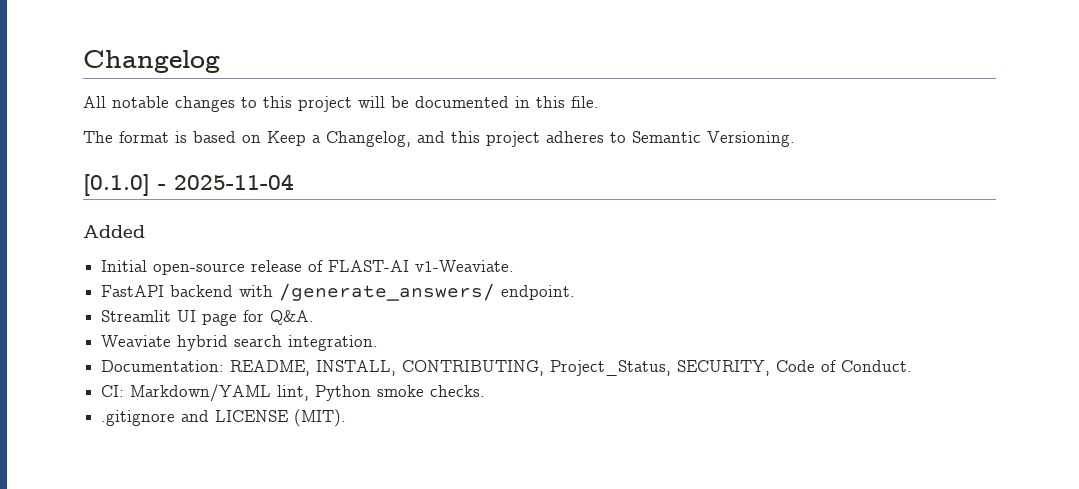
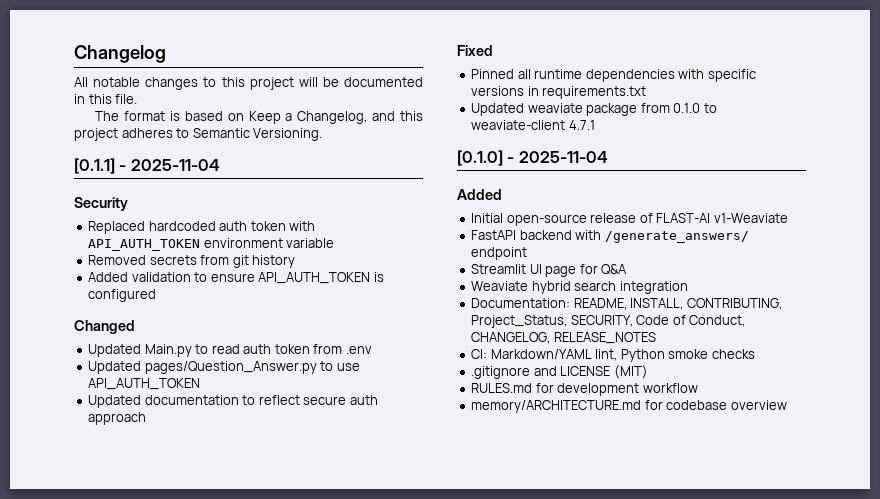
+ [0.1.1] - 2025-11-04
+ Security
+ Replaced hardcoded auth token with API_AUTH_TOKEN environment variable
+ Removed secrets from git history
+ Added validation to ensure API_AUTH_TOKEN is configured
+ Changed
+ Updated Main.py to read auth token from .env
+ Updated pages/Question_Answer.py to use API_AUTH_TOKEN
+ Updated documentation to reflect secure auth approach
+ Fixed
+ Pinned all runtime dependencies with specific versions in requirements.txt
+ Updated weaviate package from 0.1.0 to weaviate-client 4.7.1
- Initial open-source release of FLAST-AI v1-Weaviate.
+ Initial open-source release of FLAST-AI v1-Weaviate
- FastAPI backend with /generate_answers/ endpoint.
+ FastAPI backend with /generate_answers/ endpoint
- Streamlit UI page for Q&A.
+ Streamlit UI page for Q&A
- Weaviate hybrid search integration.
+ Weaviate hybrid search integration
- Documentation: README, INSTALL, CONTRIBUTING, Project_Status, SECURITY, Code of Conduct.
+ Documentation: README, INSTALL, CONTRIBUTING, Project_Status, SECURITY, Code of Conduct, CHANGELOG, RELEASE_NOTES
- CI: Markdown/YAML lint, Python smoke checks.
+ CI: Markdown/YAML lint, Python smoke checks
- .gitignore and LICENSE (MIT).
+ .gitignore and LICENSE (MIT)
+ RULES.md for development workflow
+ memory/ARCHITECTURE.md for codebase overview

